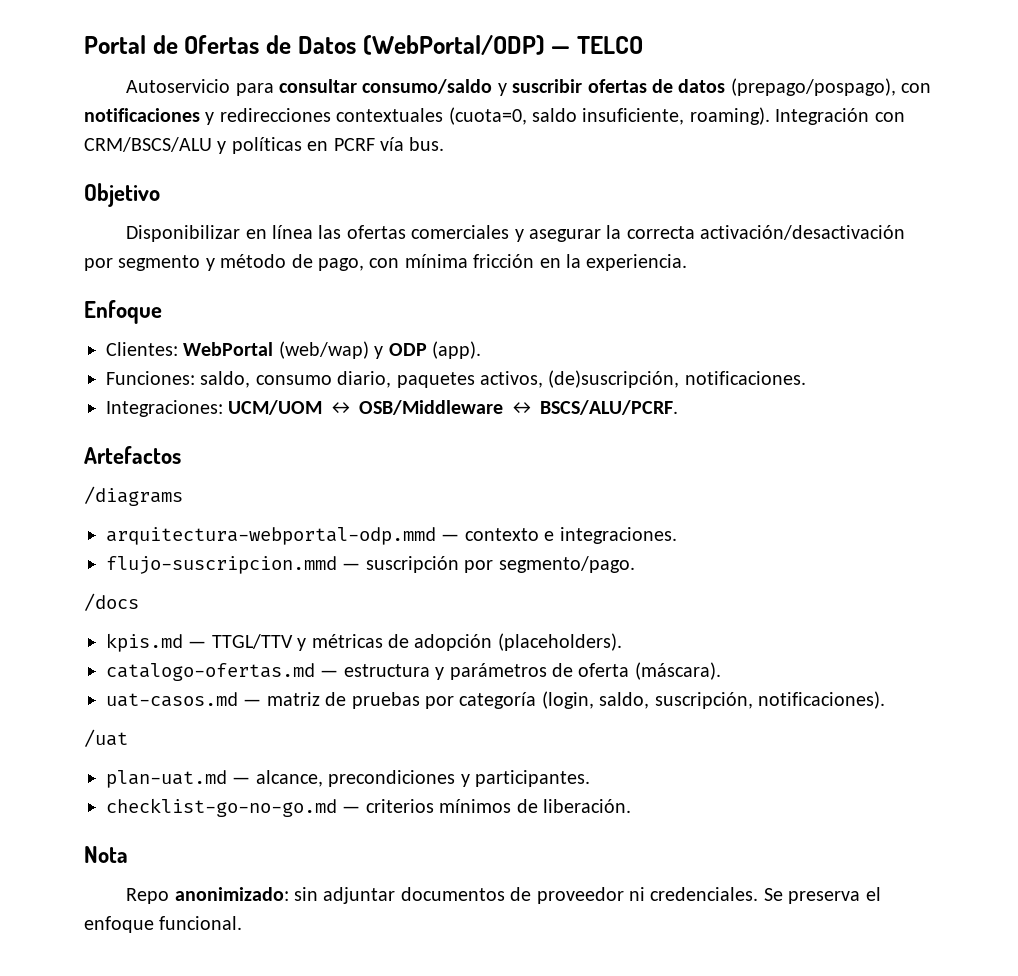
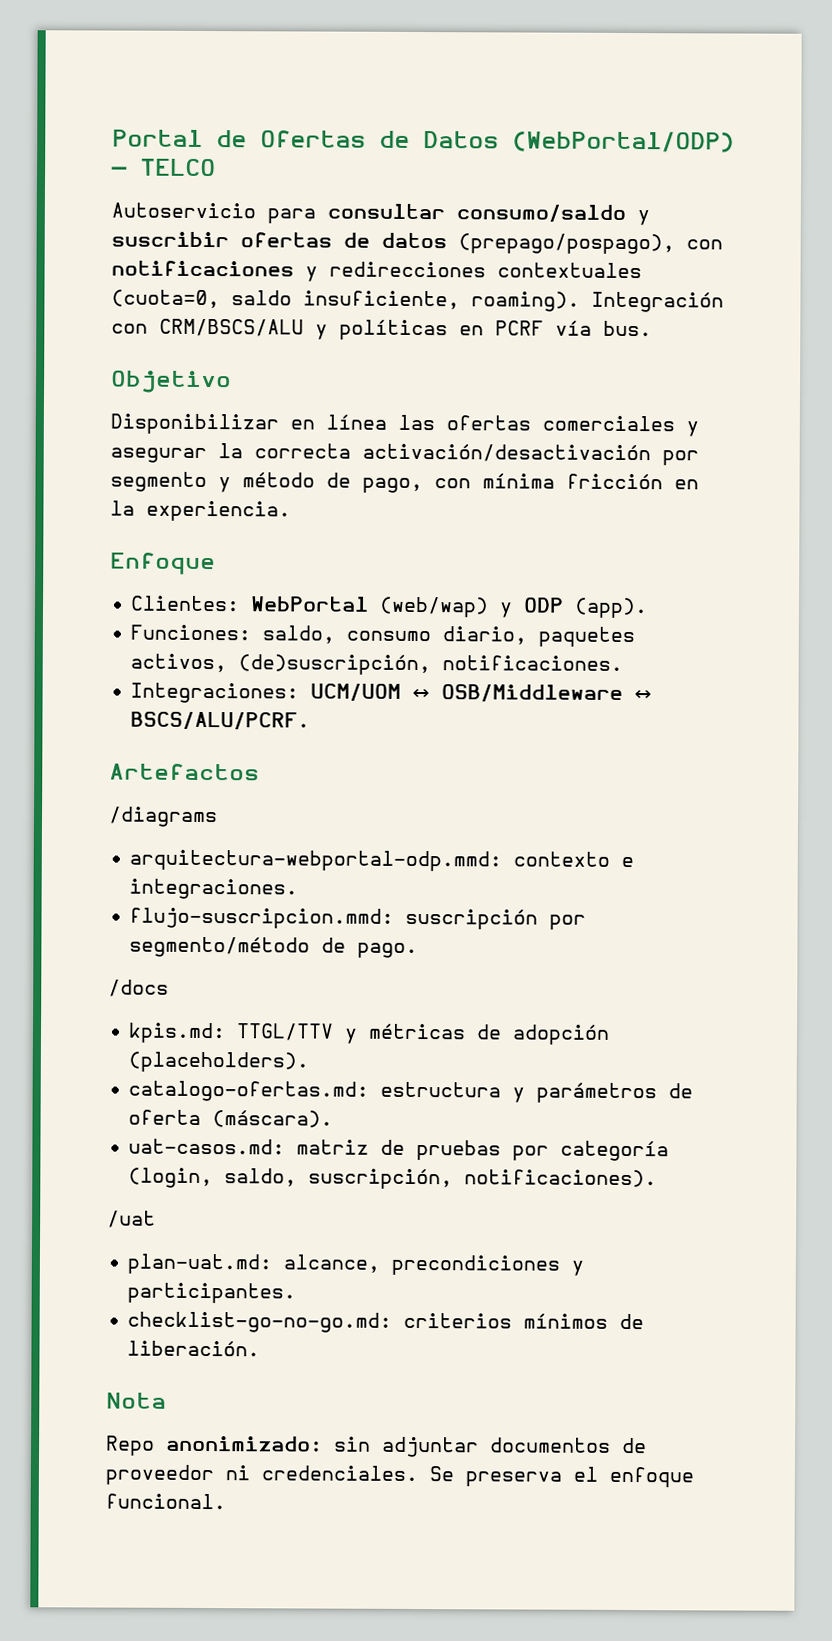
- arquitectura-webportal-odp.mmd — contexto e integraciones.
+ arquitectura-webportal-odp.mmd: contexto e integraciones.
- flujo-suscripcion.mmd — suscripción por segmento/pago.
+ flujo-suscripcion.mmd: suscripción por segmento/método de pago.
- kpis.md — TTGL/TTV y métricas de adopción (placeholders).
+ kpis.md: TTGL/TTV y métricas de adopción (placeholders).
- catalogo-ofertas.md — estructura y parámetros de oferta (máscara).
+ catalogo-ofertas.md: estructura y parámetros de oferta (máscara).
- uat-casos.md — matriz de pruebas por categoría (login, saldo, suscripción, notificaciones).
+ uat-casos.md: matriz de pruebas por categoría (login, saldo, suscripción, notificaciones).
- plan-uat.md — alcance, precondiciones y participantes.
+ plan-uat.md: alcance, precondiciones y participantes.
- checklist-go-no-go.md — criterios mínimos de liberación.
+ checklist-go-no-go.md: criterios mínimos de liberación.

